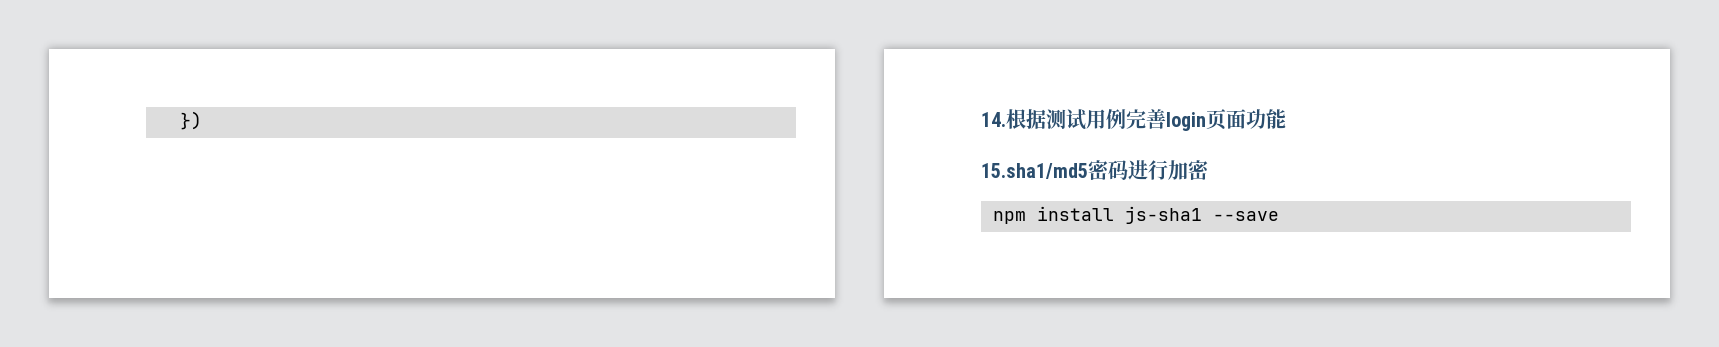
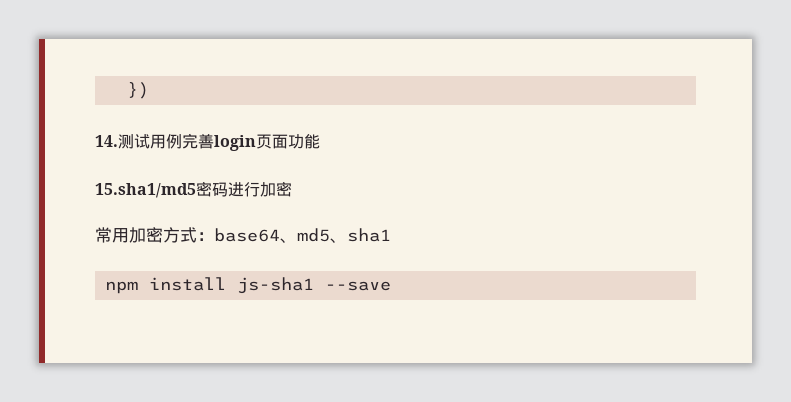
- 14.根据测试用例完善login页面功能
+ 14.测试用例完善login页面功能
+ 常用加密方式：base64、md5、sha1

